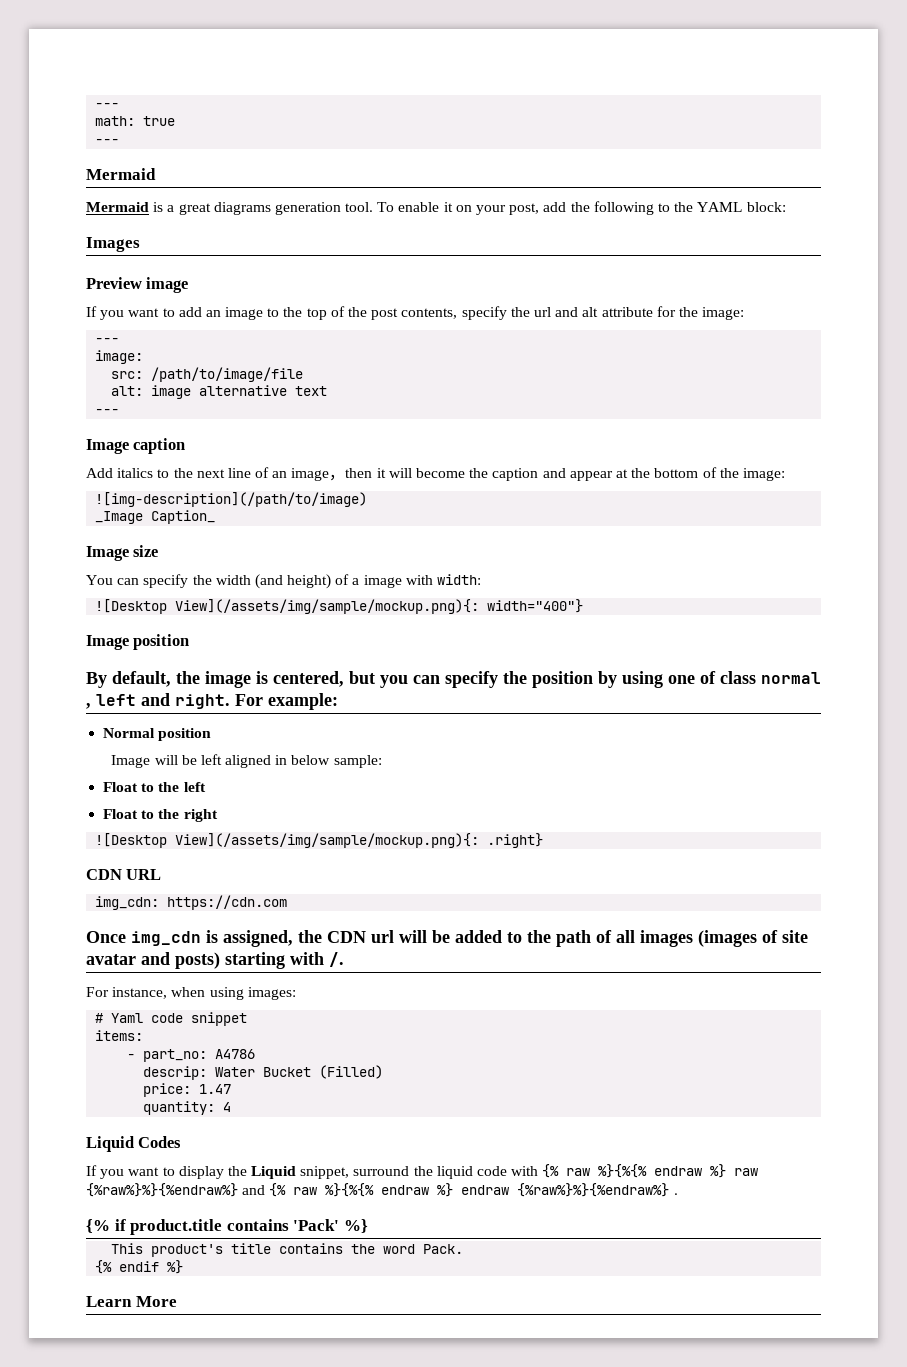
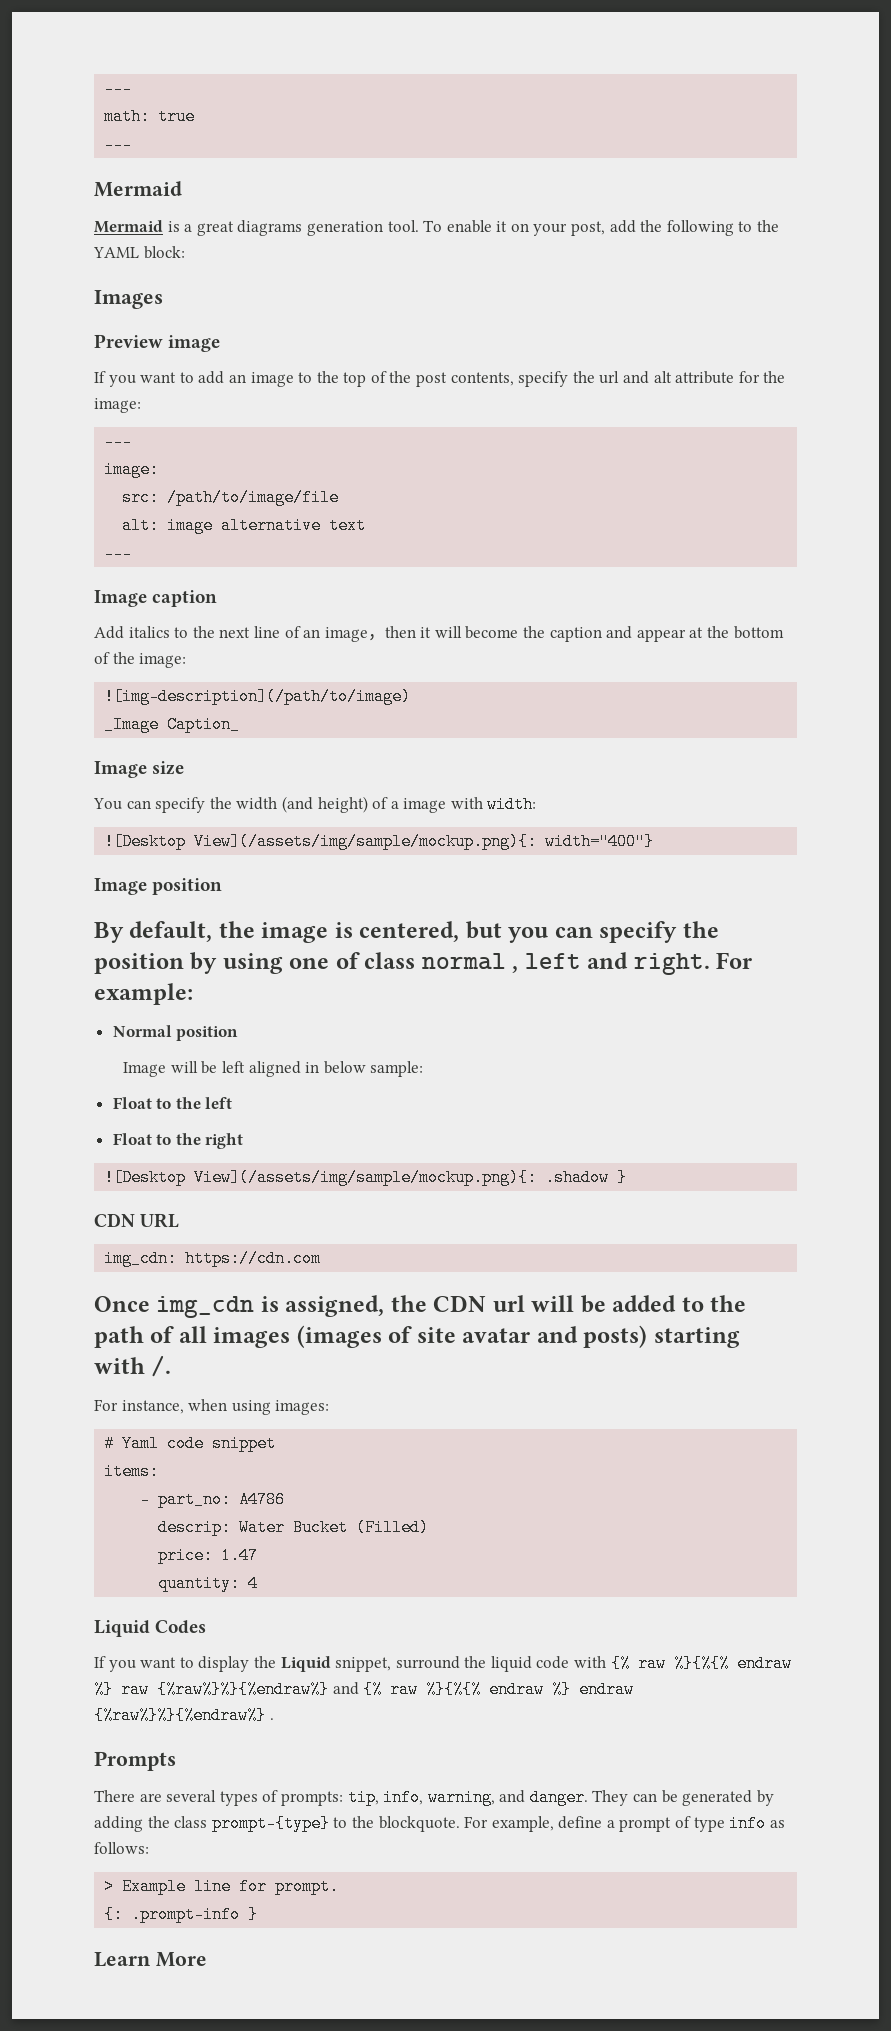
- ![Desktop View](/assets/img/sample/mockup.png){: .right}
+ ![Desktop View](/assets/img/sample/mockup.png){: .shadow }
- {% if product.title contains 'Pack' %}
- This product's title contains the word Pack.
- {% endif %}
+ Prompts
+ There are several types of prompts: tip, info, warning, and danger. They can be generated by adding the class prompt-{type} to the blockquote. For example, define a prompt of type info as follows:
+ > Example line for prompt.
+ {: .prompt-info }

